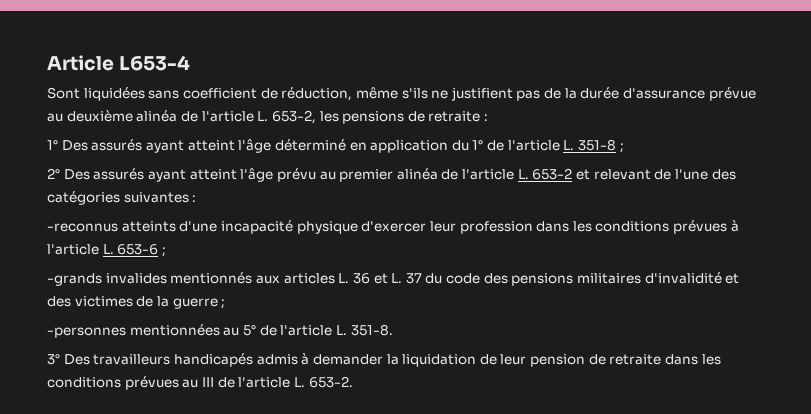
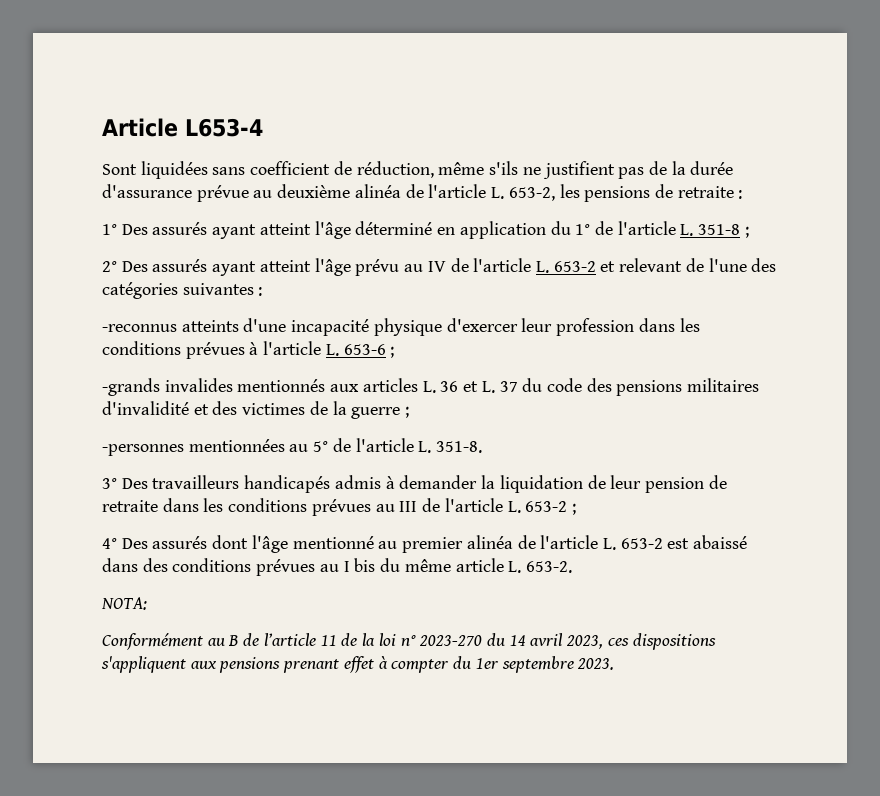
- 2° Des assurés ayant atteint l'âge prévu au premier alinéa de l'article L. 653-2 et relevant de l'une des catégories suivantes :
+ 2° Des assurés ayant atteint l'âge prévu au IV de l'article L. 653-2 et relevant de l'une des catégories suivantes :
- 3° Des travailleurs handicapés admis à demander la liquidation de leur pension de retraite dans les conditions prévues au III de l'article L. 653-2.
+ 3° Des travailleurs handicapés admis à demander la liquidation de leur pension de retraite dans les conditions prévues au III de l'article L. 653-2 ;
+ 4° Des assurés dont l'âge mentionné au premier alinéa de l'article L. 653-2 est abaissé dans des conditions prévues au I bis du même article L. 653-2.
+ NOTA:
+ Conformément au B de l’article 11 de la loi n° 2023-270 du 14 avril 2023, ces dispositions s'appliquent aux pensions prenant effet à compter du 1er septembre 2023.

